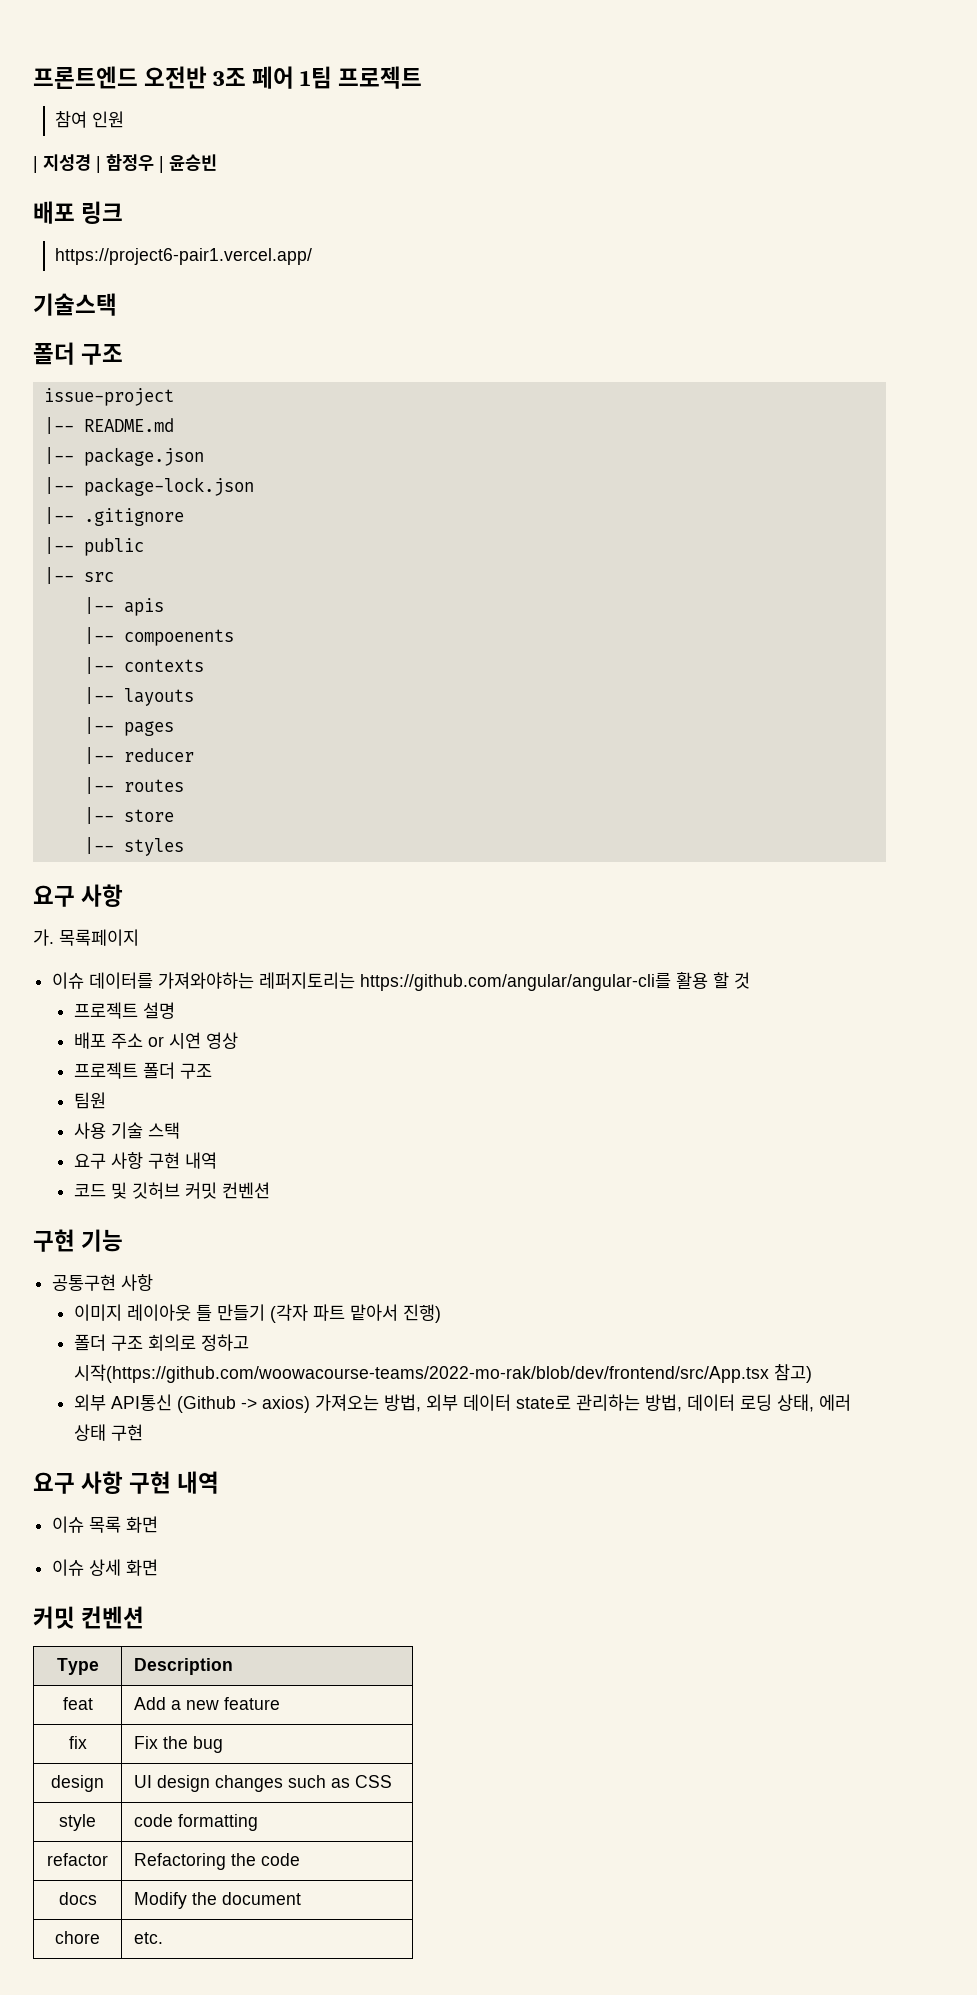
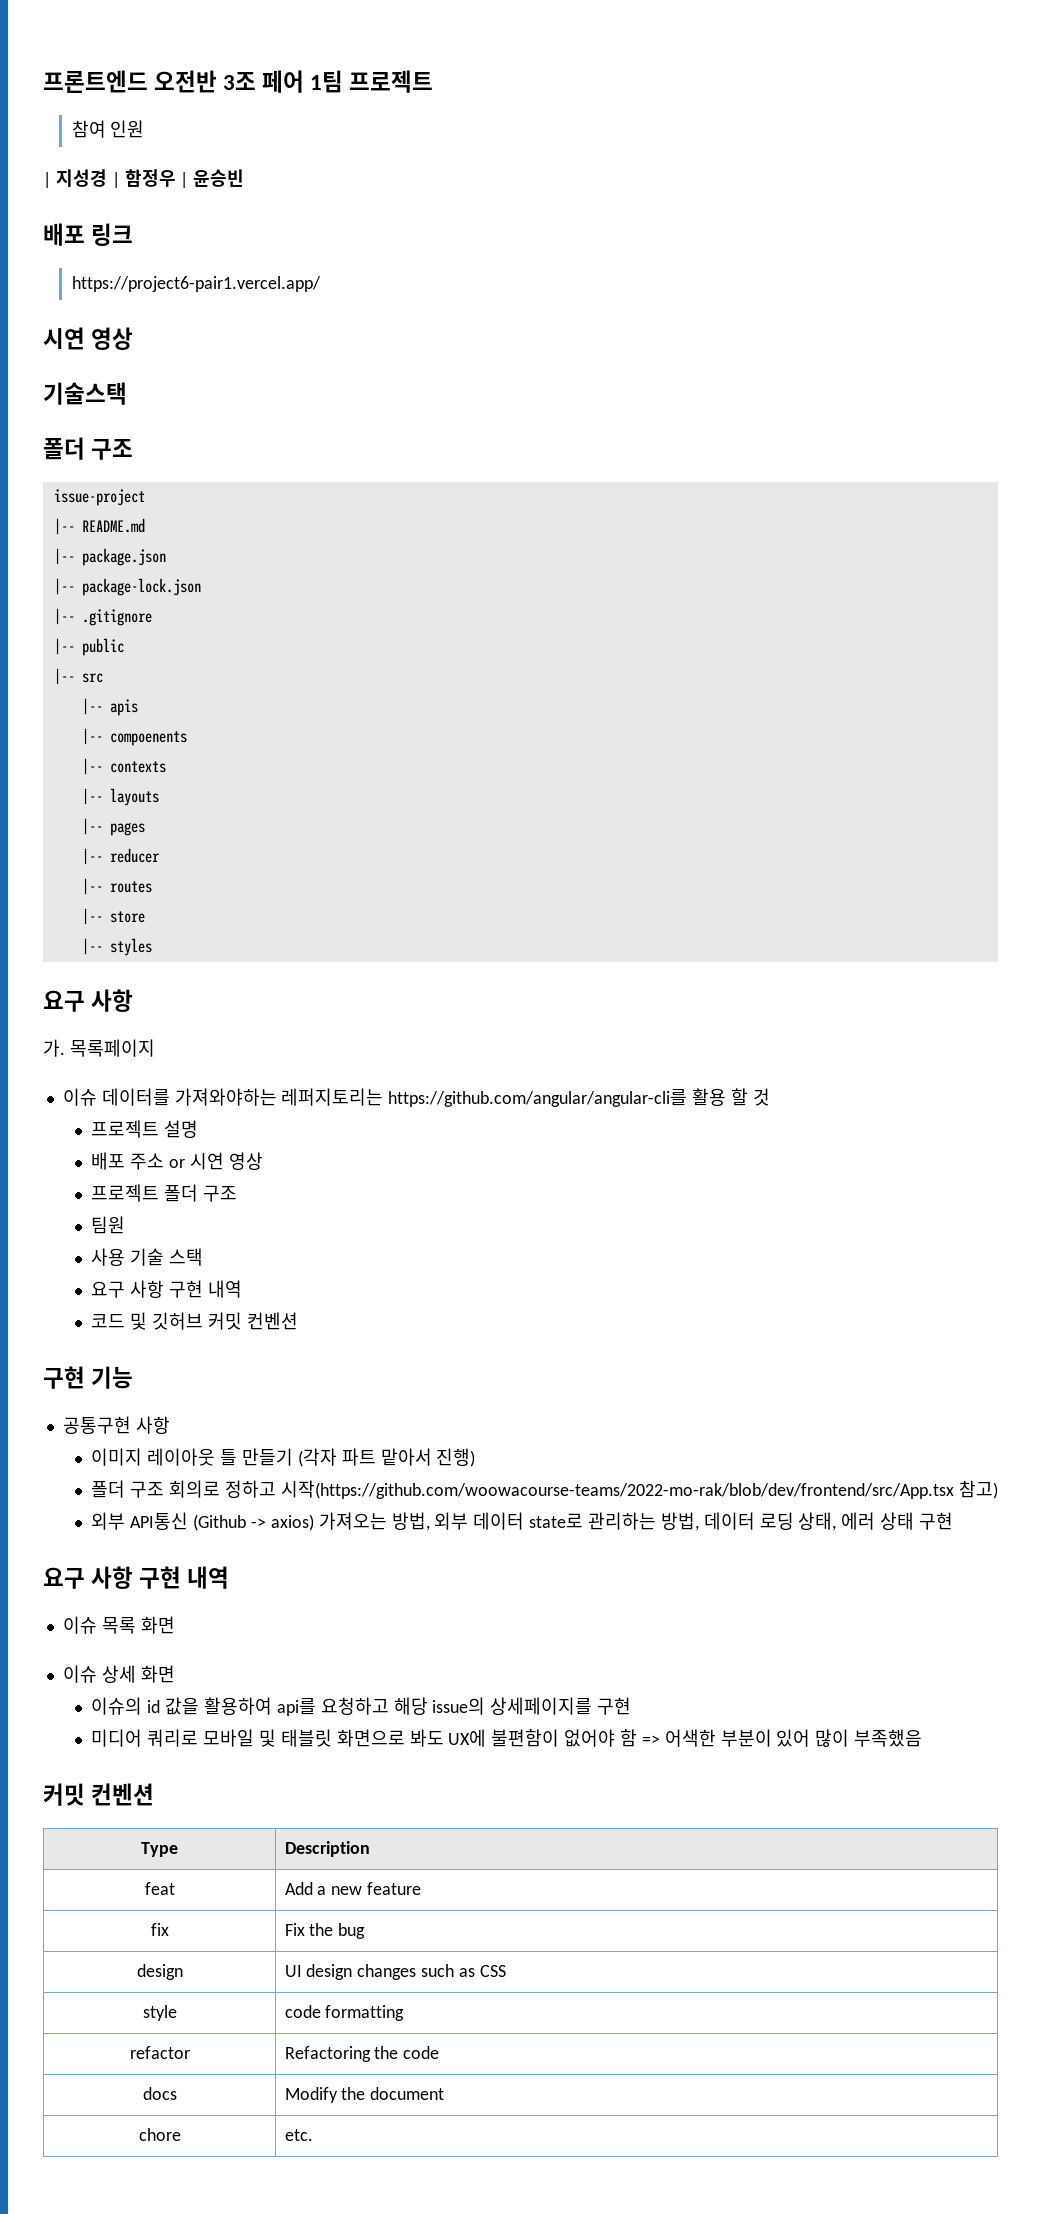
  https://project6-pair1.vercel.app/
+ 시연 영상
+ 이슈의 id 값을 활용하여 api를 요청하고 해당 issue의 상세페이지를 구현
+ 미디어 쿼리로 모바일 및 태블릿 화면으로 봐도 UX에 불편함이 없어야 함 => 어색한 부분이 있어 많이 부족했음

